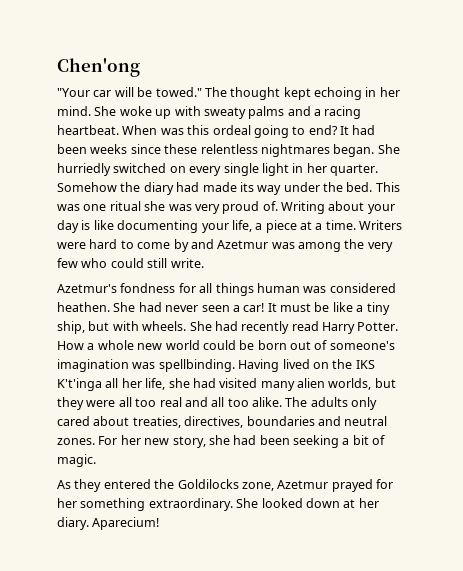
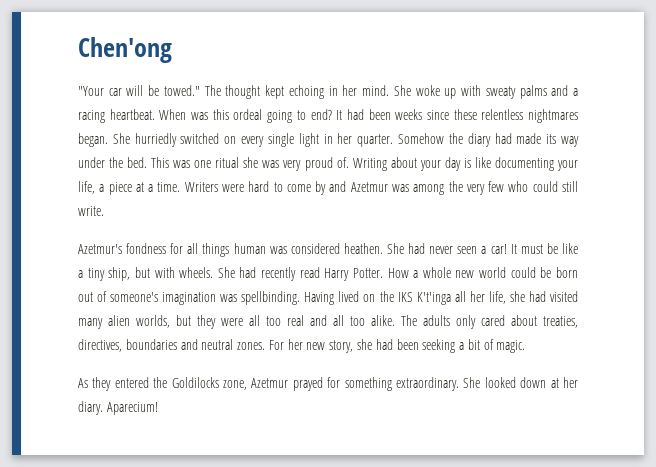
- As they entered the Goldilocks zone, Azetmur prayed for her something extraordinary.
+ As they entered the Goldilocks zone, Azetmur prayed for something extraordinary.

